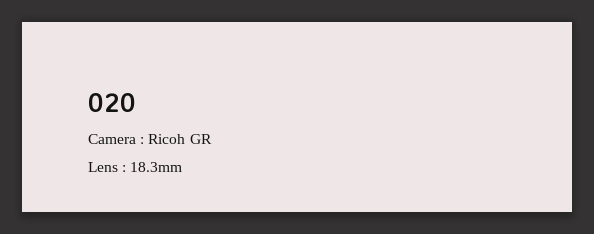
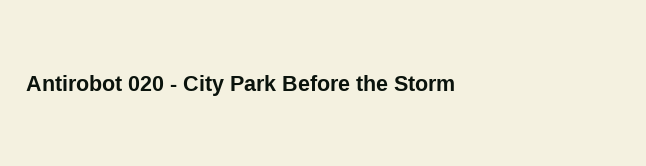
- 020
- Camera : Ricoh GR
- Lens : 18.3mm
+ Antirobot 020 - City Park Before the Storm

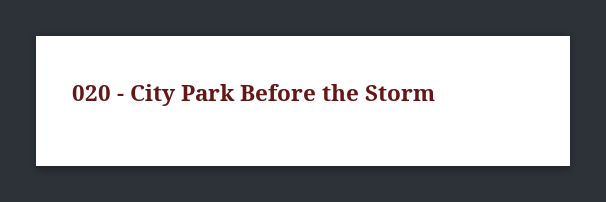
- Antirobot 020 - City Park Before the Storm
+ 020 - City Park Before the Storm

